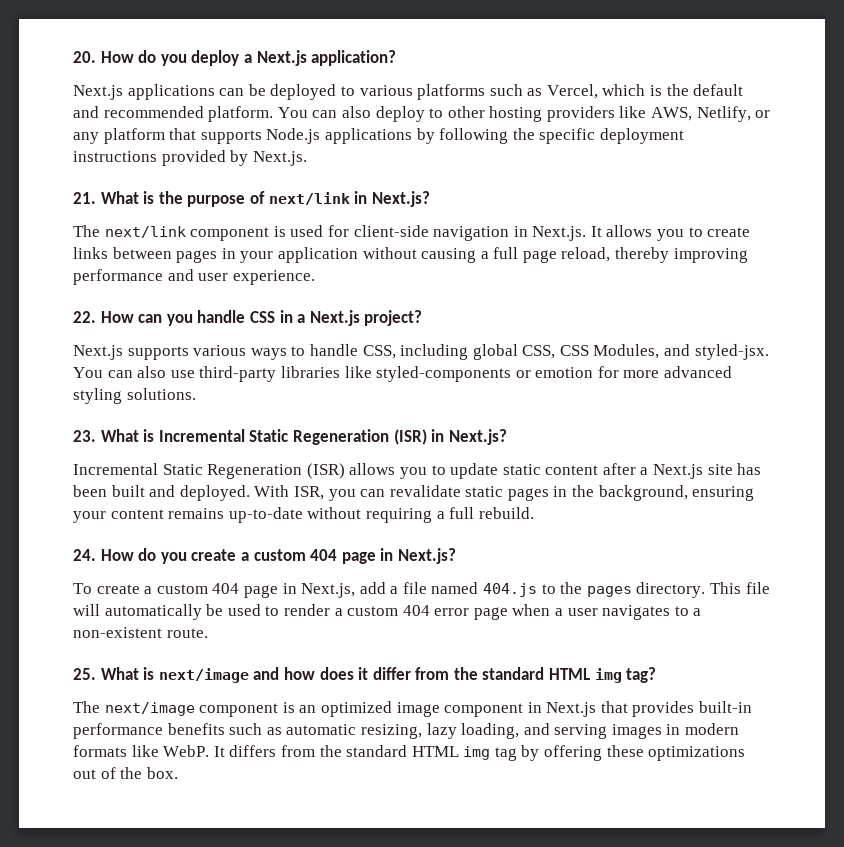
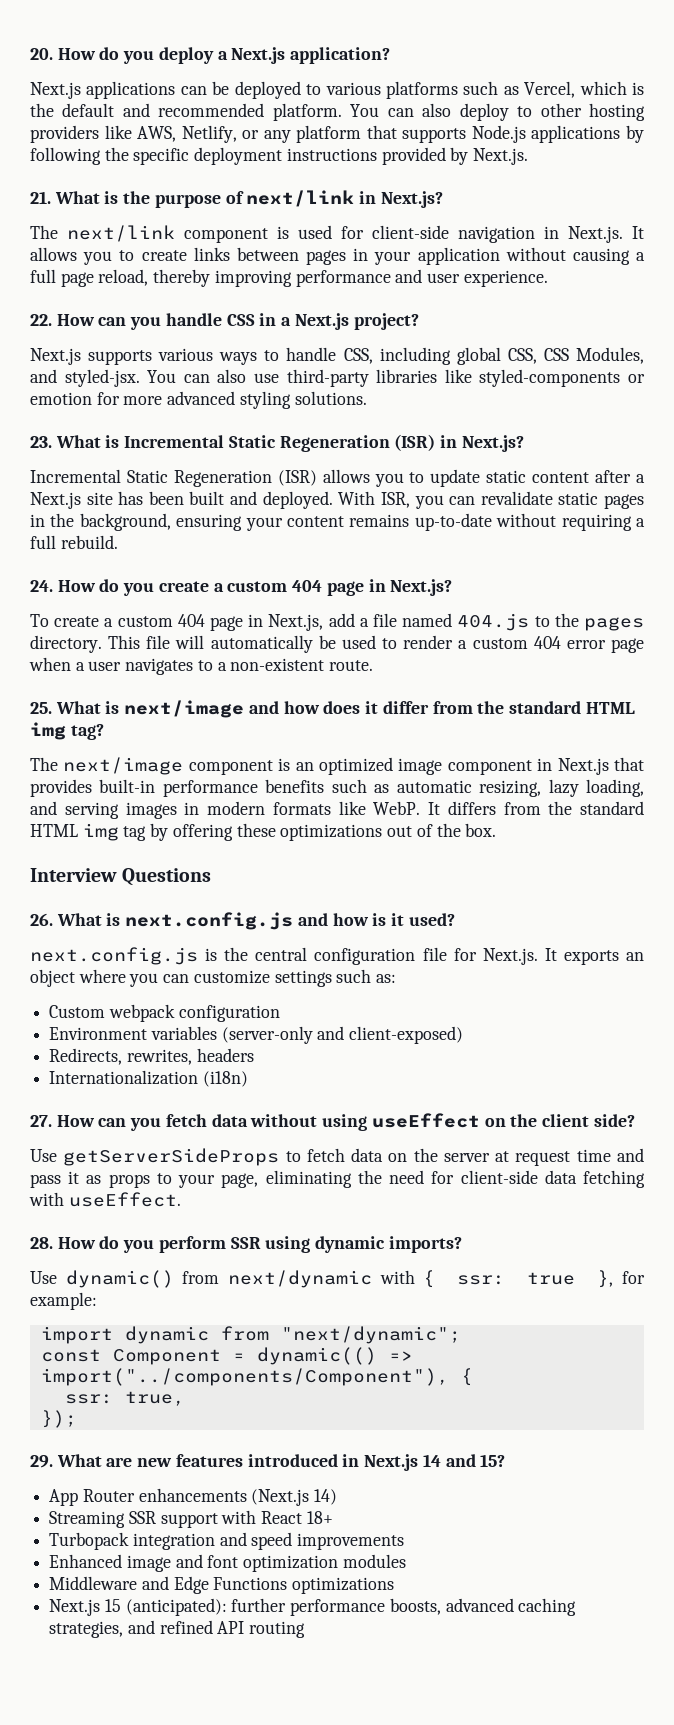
+ Interview Questions
+ 26. What is next.config.js and how is it used?
+ next.config.js is the central configuration file for Next.js. It exports an object where you can customize settings such as:
+ Custom webpack configuration
+ Environment variables (server-only and client-exposed)
+ Redirects, rewrites, headers
+ Internationalization (i18n)
+ 27. How can you fetch data without using useEffect on the client side?
+ Use getServerSideProps to fetch data on the server at request time and pass it as props to your page, eliminating the need for client-side data fetching with useEffect.
+ 28. How do you perform SSR using dynamic imports?
+ Use dynamic() from next/dynamic with { ssr: true }, for example:
+ import dynamic from "next/dynamic";
+ const Component = dynamic(() => import("../components/Component"), {
+ ssr: true,
+ });
+ 29. What are new features introduced in Next.js 14 and 15?
+ App Router enhancements (Next.js 14)
+ Streaming SSR support with React 18+
+ Turbopack integration and speed improvements
+ Enhanced image and font optimization modules
+ Middleware and Edge Functions optimizations
+ Next.js 15 (anticipated): further performance boosts, advanced caching strategies, and refined API routing

